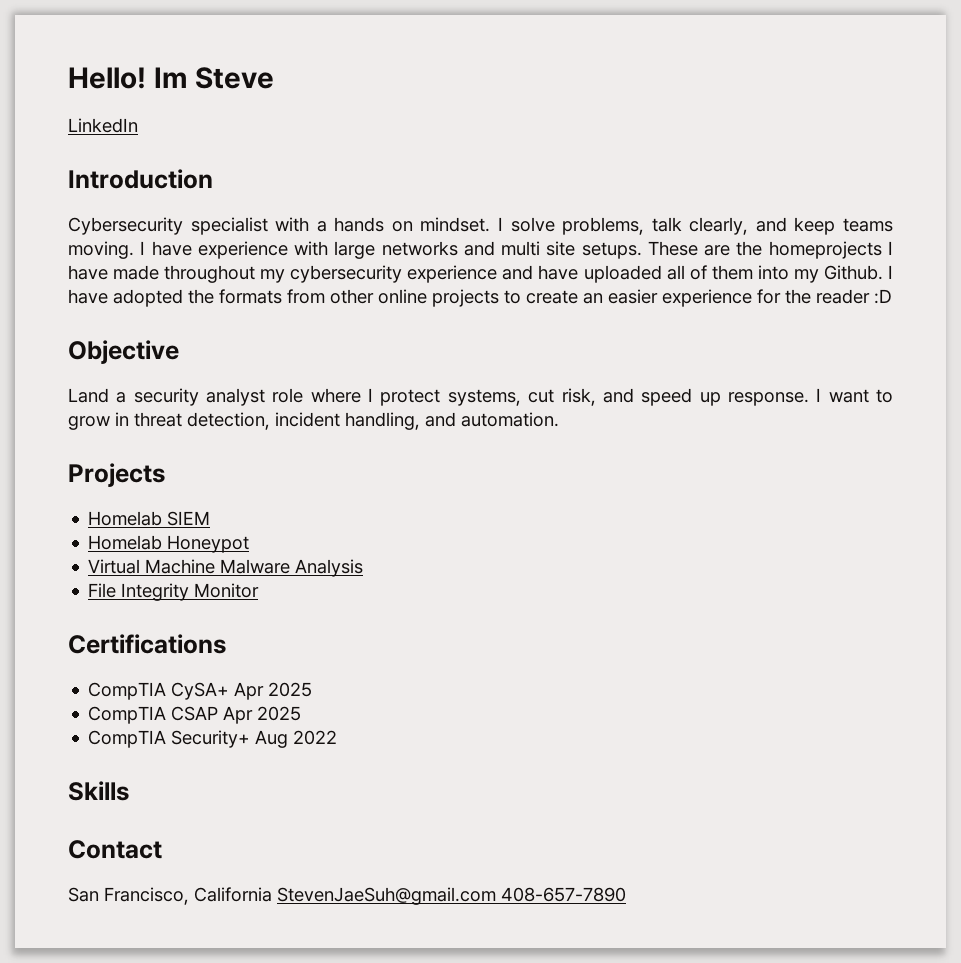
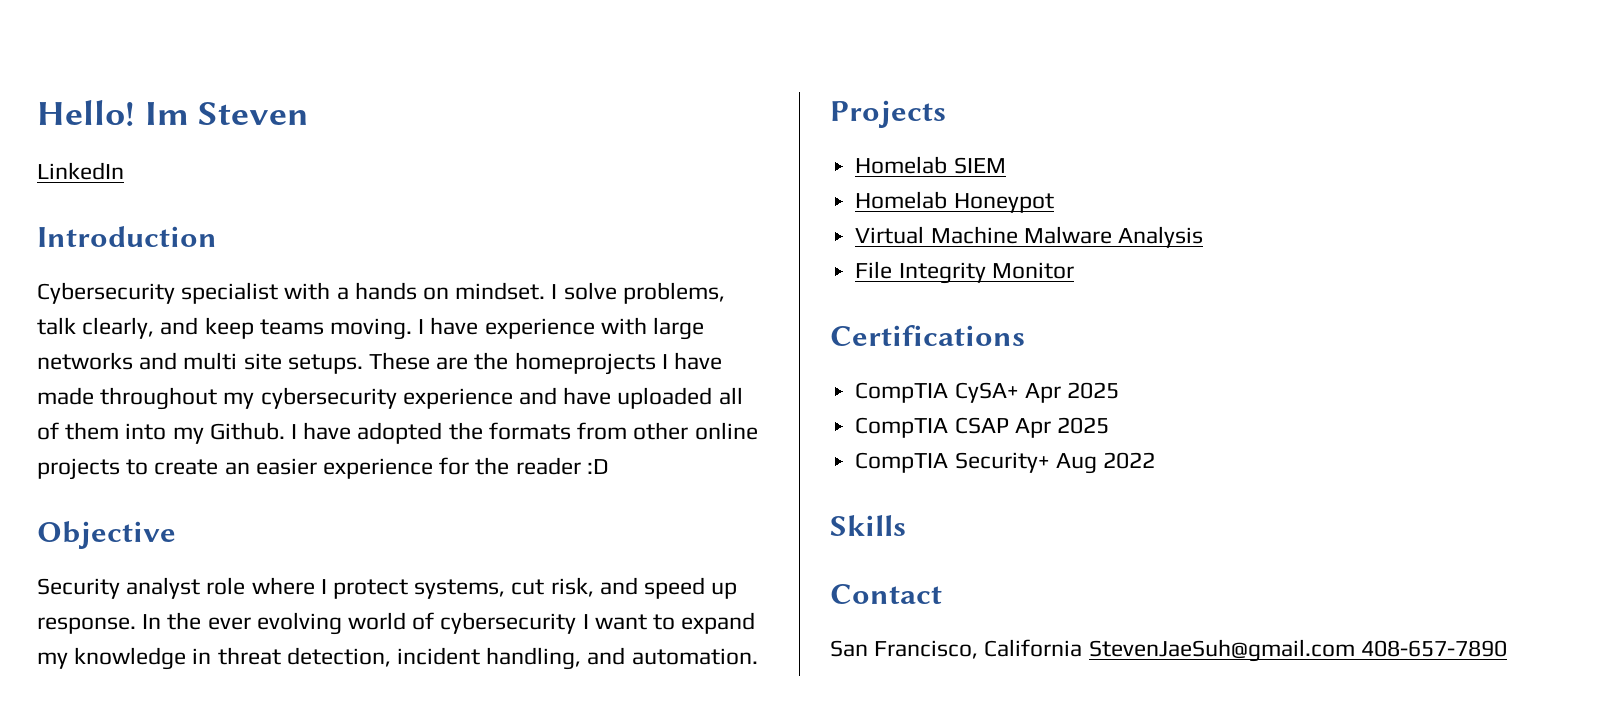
- Im Steve
+ Im Steven
- Land a security analyst role where I protect systems, cut risk, and speed up response.
+ Security analyst role where I protect systems, cut risk, and speed up response.
- I want to grow in threat detection, incident handling, and automation.
+ In the ever evolving world of cybersecurity I want to expand my knowledge in threat detection, incident handling, and automation.

